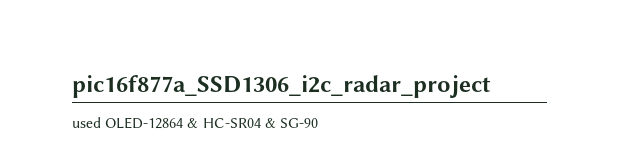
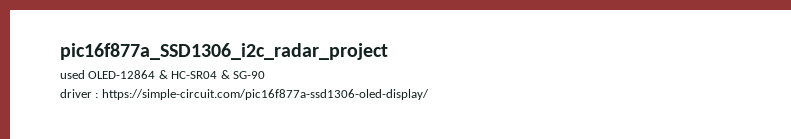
+ driver : https://simple-circuit.com/pic16f877a-ssd1306-oled-display/

